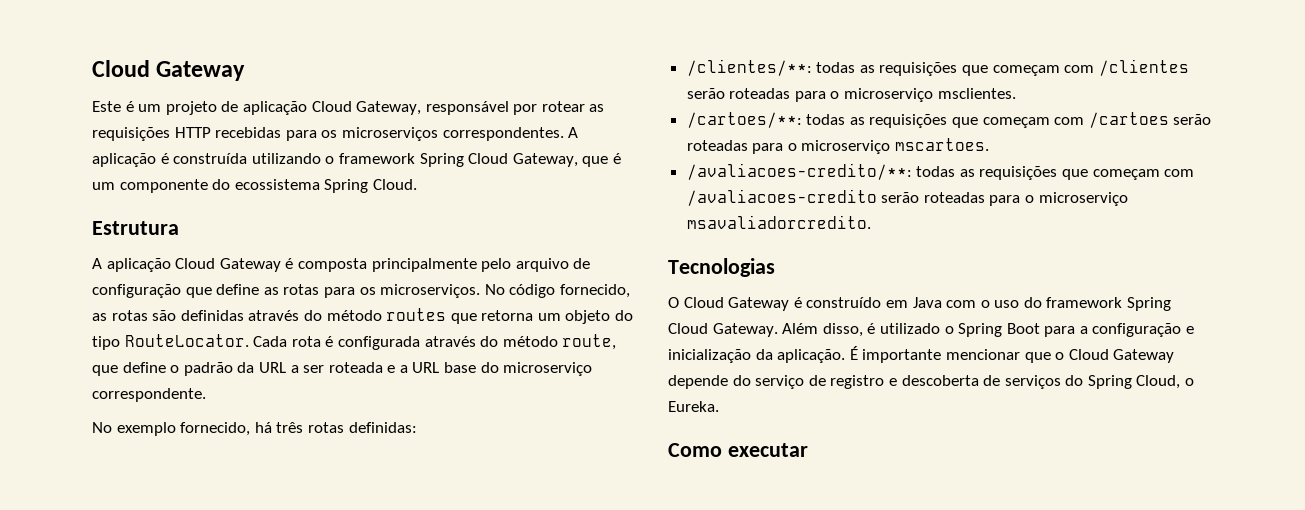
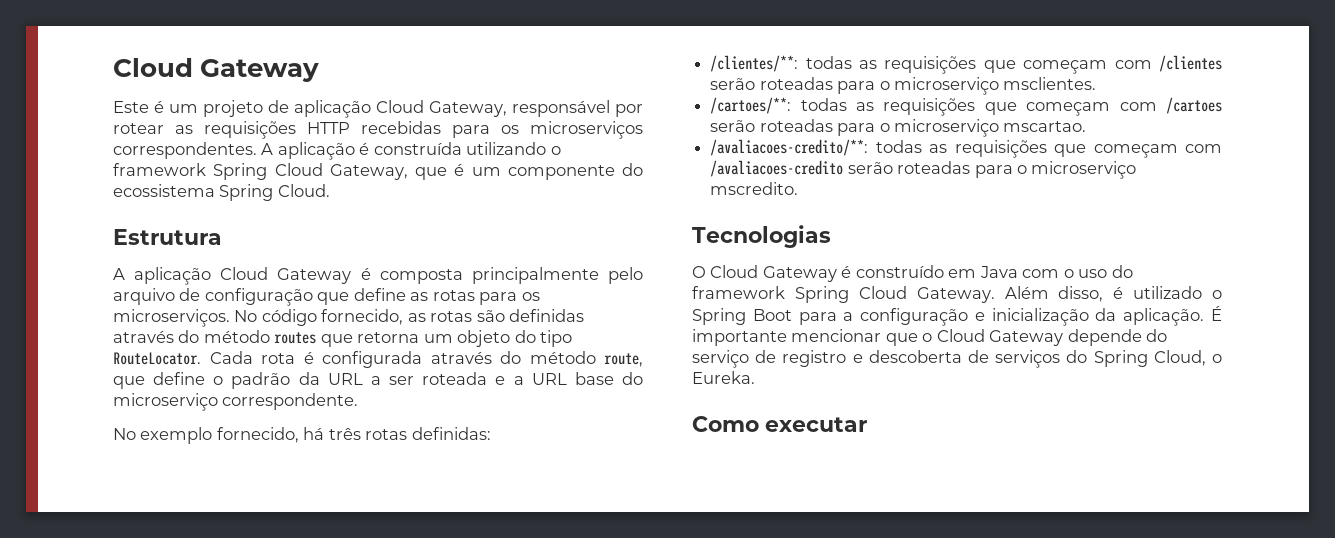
- /cartoes/**: todas as requisições que começam com /cartoes serão roteadas para o microserviço mscartoes.
+ /cartoes/**: todas as requisições que começam com /cartoes serão roteadas para o microserviço mscartao.
- /avaliacoes-credito/**: todas as requisições que começam com /avaliacoes-credito serão roteadas para o microserviço msavaliadorcredito.
+ /avaliacoes-credito/**: todas as requisições que começam com /avaliacoes-credito serão roteadas para o microserviço mscredito.

